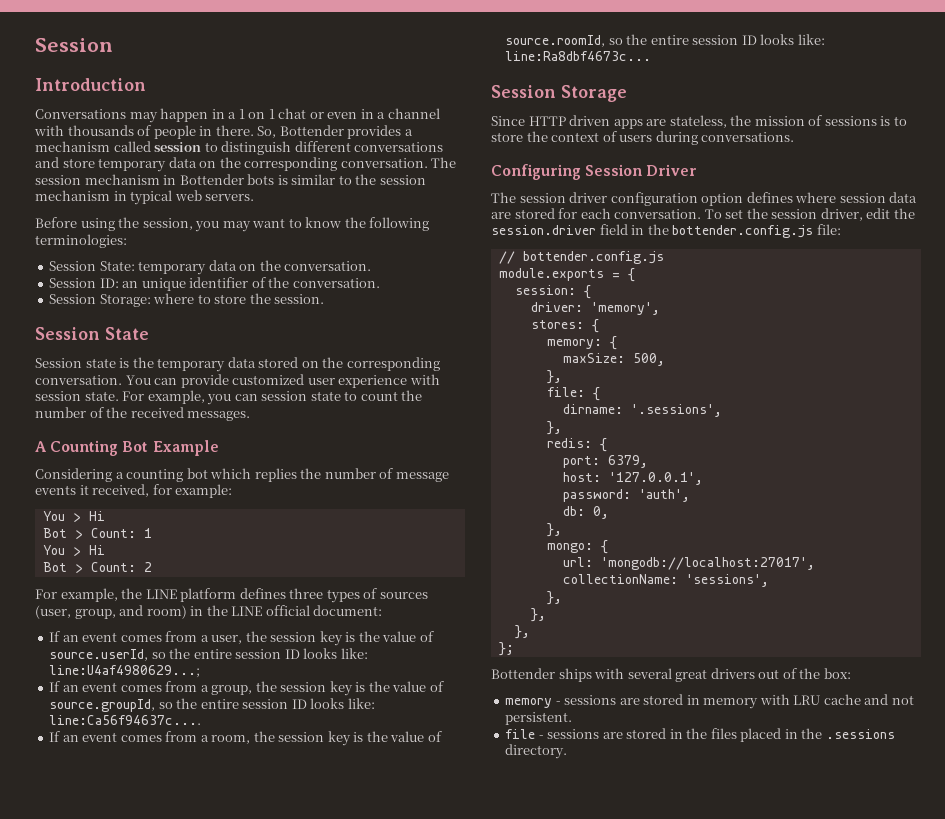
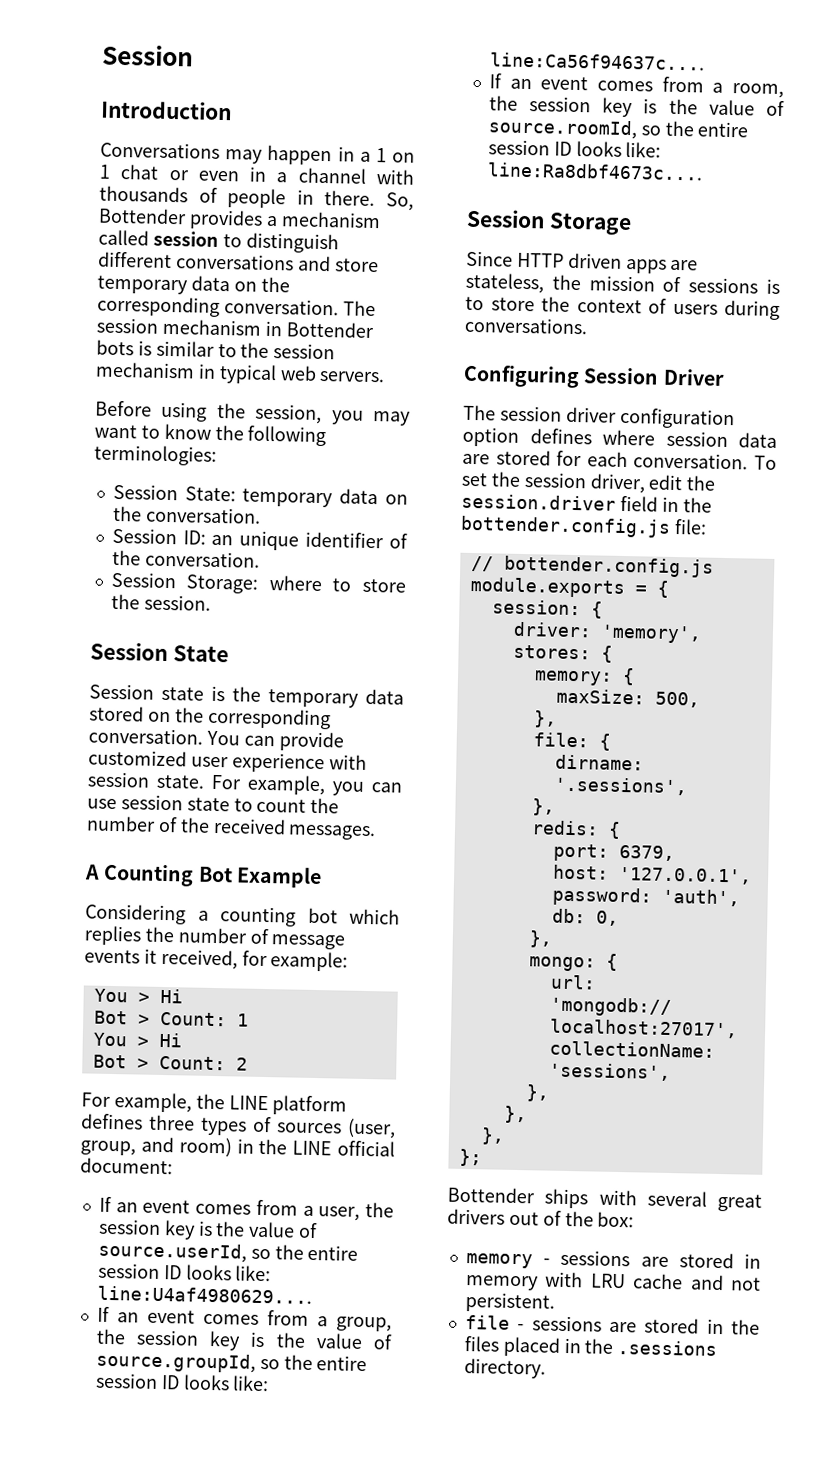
- For example, you can session state to count the number of the received messages.
+ For example, you can use session state to count the number of the received messages.
- If an event comes from a user, the session key is the value of source.userId, so the entire session ID looks like: line:U4af4980629...;
+ If an event comes from a user, the session key is the value of source.userId, so the entire session ID looks like: line:U4af4980629....
- If an event comes from a room, the session key is the value of source.roomId, so the entire session ID looks like: line:Ra8dbf4673c...
+ If an event comes from a room, the session key is the value of source.roomId, so the entire session ID looks like: line:Ra8dbf4673c....

